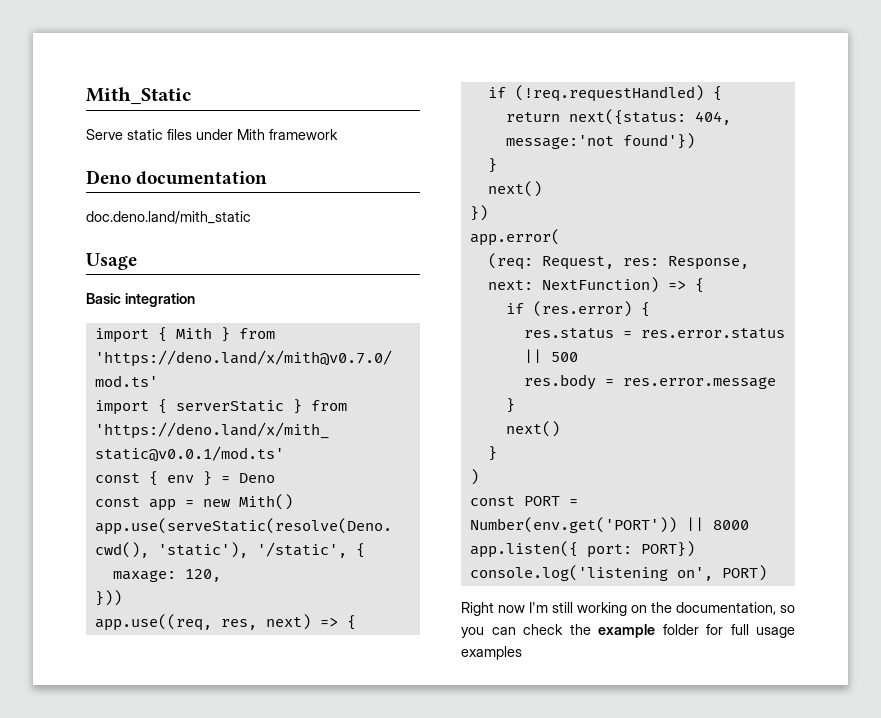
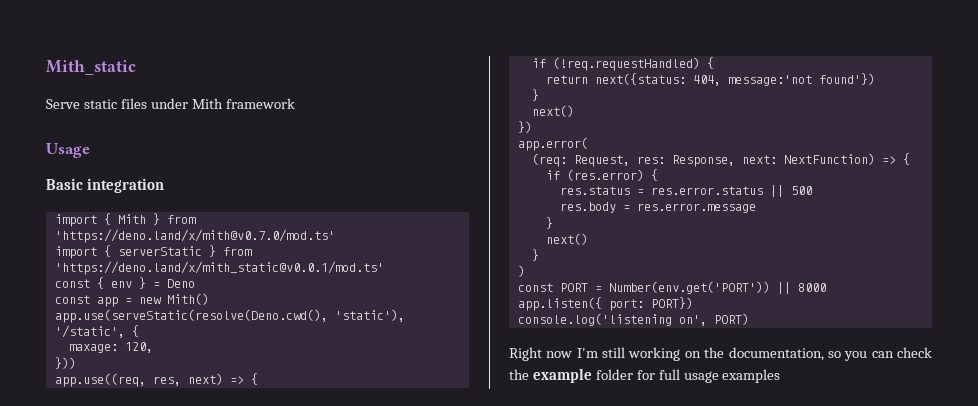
- Mith_Static
+ Mith_static
- Deno documentation
- doc.deno.land/mith_static

